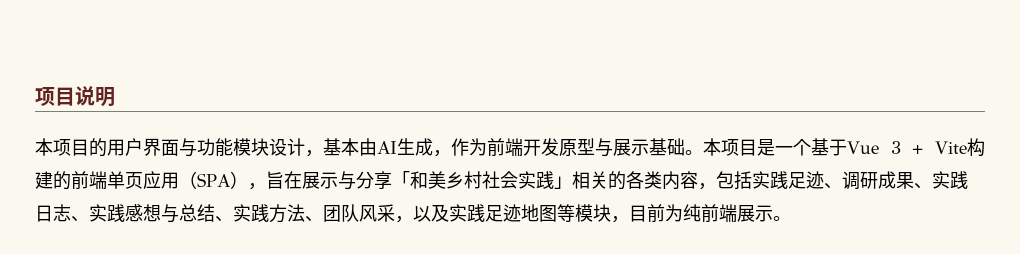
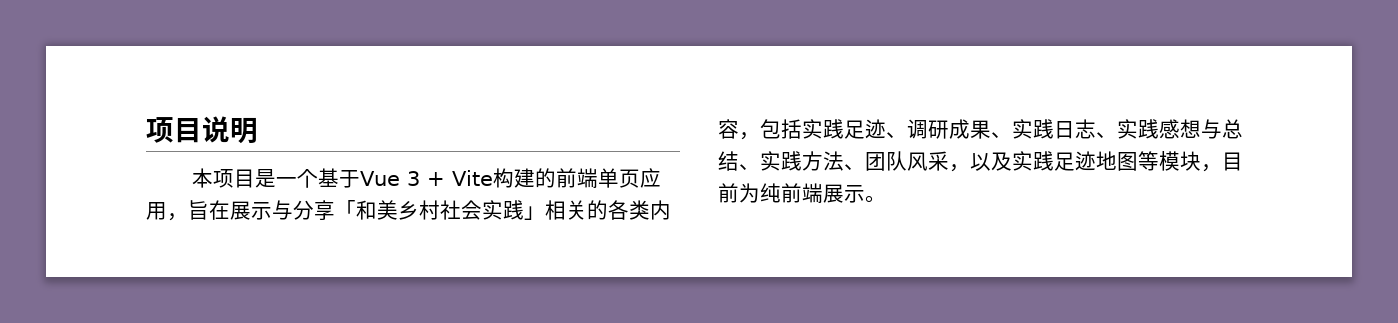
- 本项目的用户界面与功能模块设计，基本由AI生成，作为前端开发原型与展示基础。本项目是一个基于Vue 3 + Vite构建的前端单页应用（SPA），旨在展示与分享「和美乡村社会实践」相关的各类内容，包括实践足迹、调研成果、实践日志、实践感想与总结、实践方法、团队风采，以及实践足迹地图等模块，目前为纯前端展示。
+ 本项目是一个基于Vue 3 + Vite构建的前端单页应用，旨在展示与分享「和美乡村社会实践」相关的各类内容，包括实践足迹、调研成果、实践日志、实践感想与总结、实践方法、团队风采，以及实践足迹地图等模块，目前为纯前端展示。

